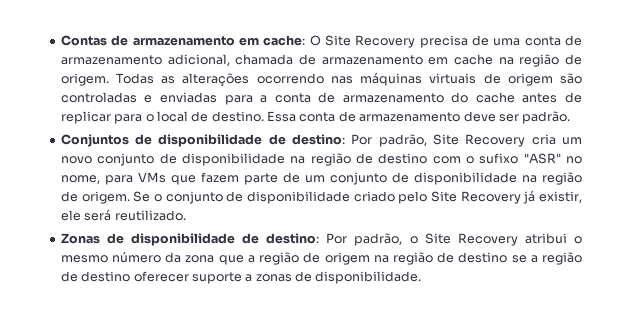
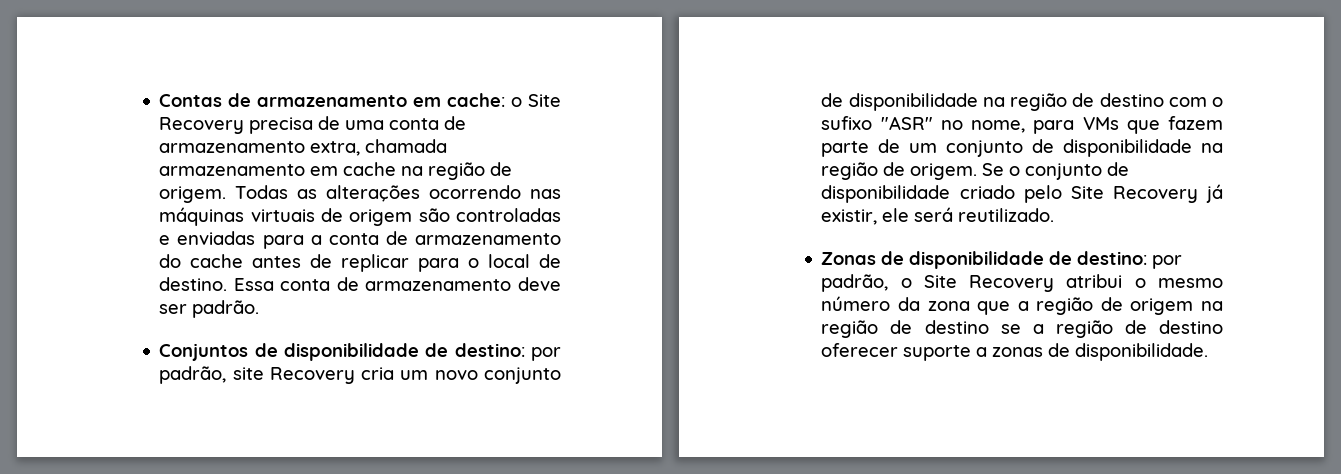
- Contas de armazenamento em cache: O Site Recovery precisa de uma conta de armazenamento adicional, chamada de armazenamento em cache na região de origem.
+ Contas de armazenamento em cache: o Site Recovery precisa de uma conta de armazenamento extra, chamada armazenamento em cache na região de origem.
- Conjuntos de disponibilidade de destino: Por padrão, Site Recovery cria um novo conjunto de disponibilidade na região de destino com o sufixo "ASR" no nome, para VMs que fazem parte de um conjunto de disponibilidade na região de origem.
+ Conjuntos de disponibilidade de destino: por padrão, site Recovery cria um novo conjunto de disponibilidade na região de destino com o sufixo "ASR" no nome, para VMs que fazem parte de um conjunto de disponibilidade na região de origem.
- Zonas de disponibilidade de destino: Por padrão, o Site Recovery atribui o mesmo número da zona que a região de origem na região de destino se a região de destino oferecer suporte a zonas de disponibilidade.
+ Zonas de disponibilidade de destino: por padrão, o Site Recovery atribui o mesmo número da zona que a região de origem na região de destino se a região de destino oferecer suporte a zonas de disponibilidade.

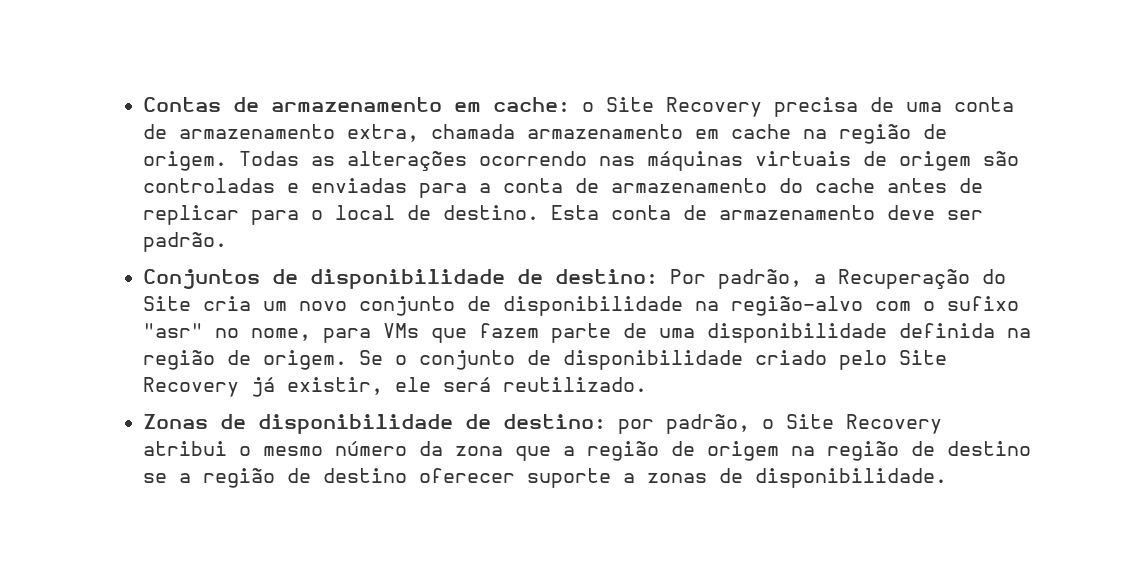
- Essa conta de armazenamento deve ser padrão.
+ Esta conta de armazenamento deve ser padrão.
- Conjuntos de disponibilidade de destino: por padrão, site Recovery cria um novo conjunto de disponibilidade na região de destino com o sufixo "ASR" no nome, para VMs que fazem parte de um conjunto de disponibilidade na região de origem.
+ Conjuntos de disponibilidade de destino: Por padrão, a Recuperação do Site cria um novo conjunto de disponibilidade na região-alvo com o sufixo "asr" no nome, para VMs que fazem parte de uma disponibilidade definida na região de origem.

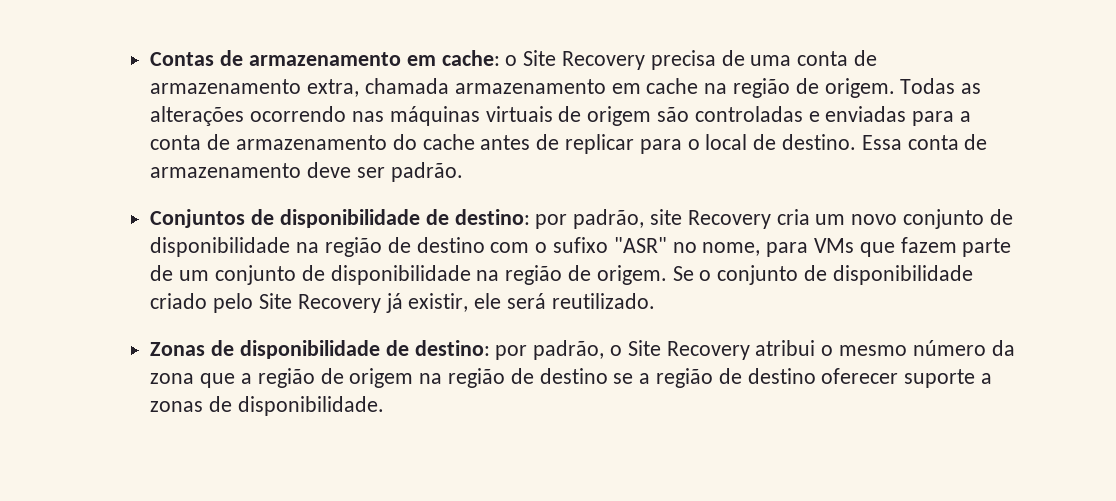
- Esta conta de armazenamento deve ser padrão.
+ Essa conta de armazenamento deve ser padrão.
- Conjuntos de disponibilidade de destino: Por padrão, a Recuperação do Site cria um novo conjunto de disponibilidade na região-alvo com o sufixo "asr" no nome, para VMs que fazem parte de uma disponibilidade definida na região de origem.
+ Conjuntos de disponibilidade de destino: por padrão, site Recovery cria um novo conjunto de disponibilidade na região de destino com o sufixo "ASR" no nome, para VMs que fazem parte de um conjunto de disponibilidade na região de origem.

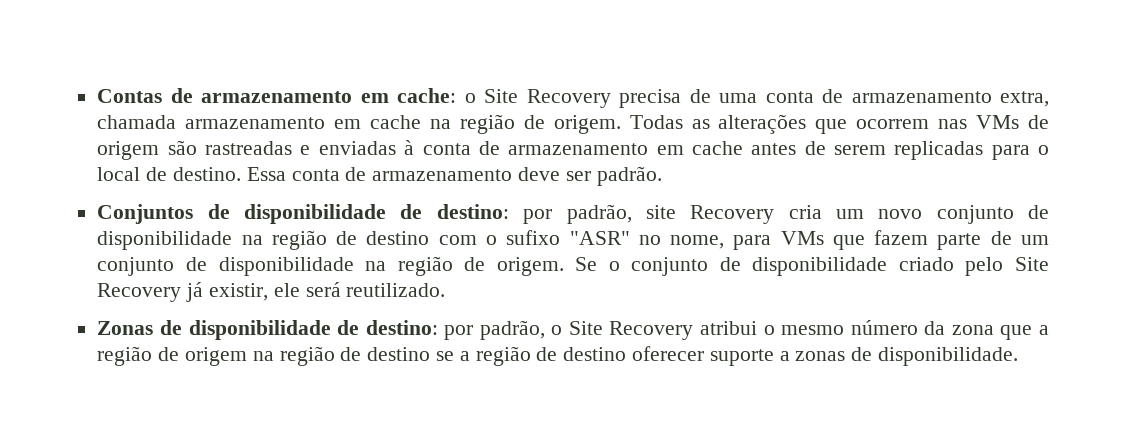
- Todas as alterações ocorrendo nas máquinas virtuais de origem são controladas e enviadas para a conta de armazenamento do cache antes de replicar para o local de destino.
+ Todas as alterações que ocorrem nas VMs de origem são rastreadas e enviadas à conta de armazenamento em cache antes de serem replicadas para o local de destino.

